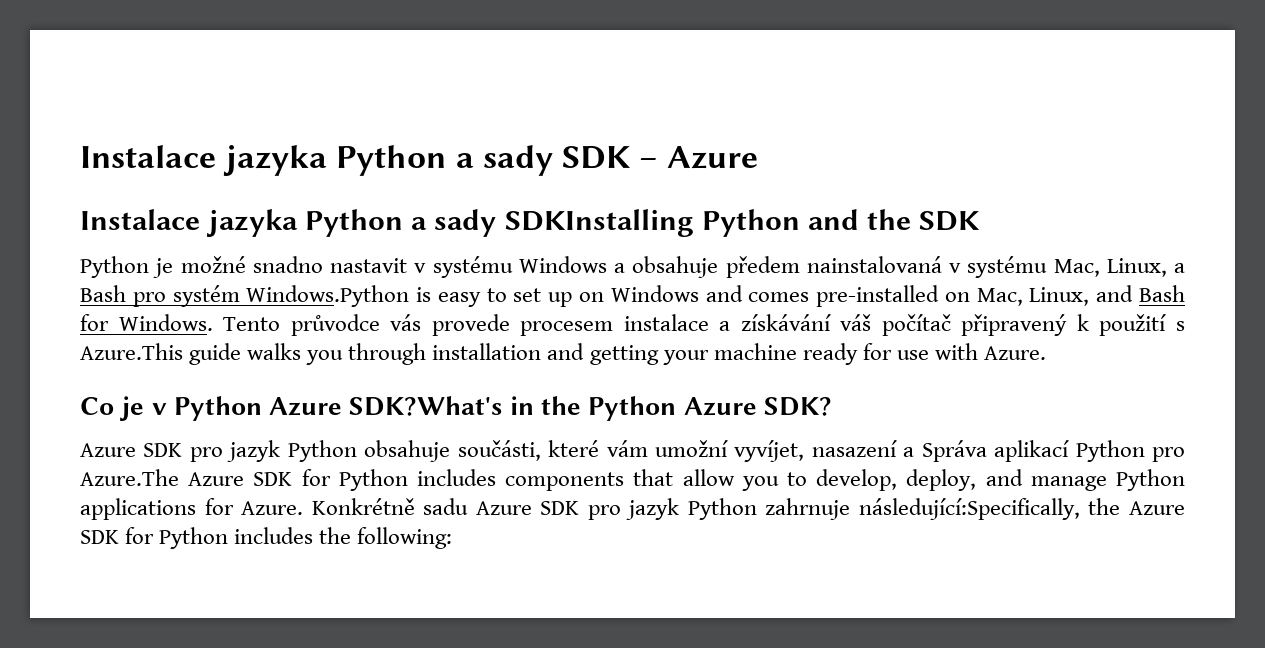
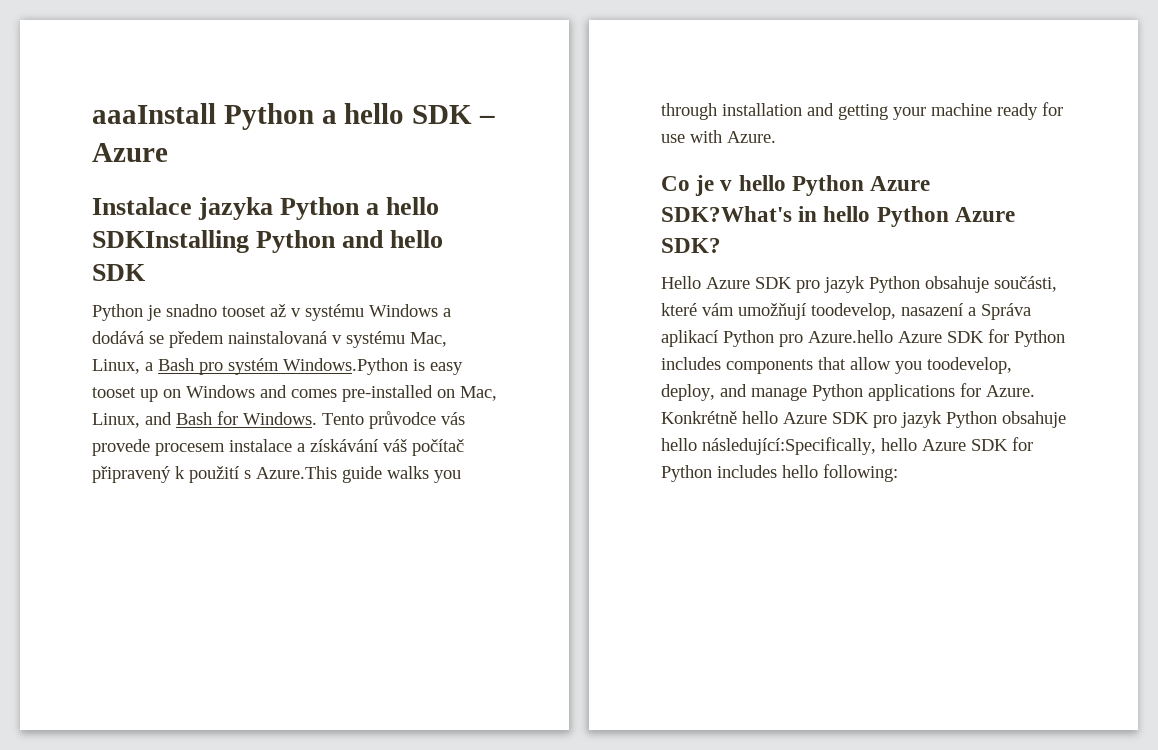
- Instalace jazyka Python a sady SDK – Azure
+ aaaInstall Python a hello SDK – Azure
- Instalace jazyka Python a sady SDKInstalling Python and the SDK
+ Instalace jazyka Python a hello SDKInstalling Python and hello SDK
- Python je možné snadno nastavit v systému Windows a obsahuje předem nainstalovaná v systému Mac, Linux, a Bash pro systém Windows.Python is easy to set up on Windows and comes pre-installed on Mac, Linux, and Bash for Windows.
+ Python je snadno tooset až v systému Windows a dodává se předem nainstalovaná v systému Mac, Linux, a Bash pro systém Windows.Python is easy tooset up on Windows and comes pre-installed on Mac, Linux, and Bash for Windows.
- Co je v Python Azure SDK?What's in the Python Azure SDK?
+ Co je v hello Python Azure SDK?What's in hello Python Azure SDK?
- Azure SDK pro jazyk Python obsahuje součásti, které vám umožní vyvíjet, nasazení a Správa aplikací Python pro Azure.The Azure SDK for Python includes components that allow you to develop, deploy, and manage Python applications for Azure.
+ Hello Azure SDK pro jazyk Python obsahuje součásti, které vám umožňují toodevelop, nasazení a Správa aplikací Python pro Azure.hello Azure SDK for Python includes components that allow you toodevelop, deploy, and manage Python applications for Azure.
- Konkrétně sadu Azure SDK pro jazyk Python zahrnuje následující:Specifically, the Azure SDK for Python includes the following:
+ Konkrétně hello Azure SDK pro jazyk Python obsahuje hello následující:Specifically, hello Azure SDK for Python includes hello following:

